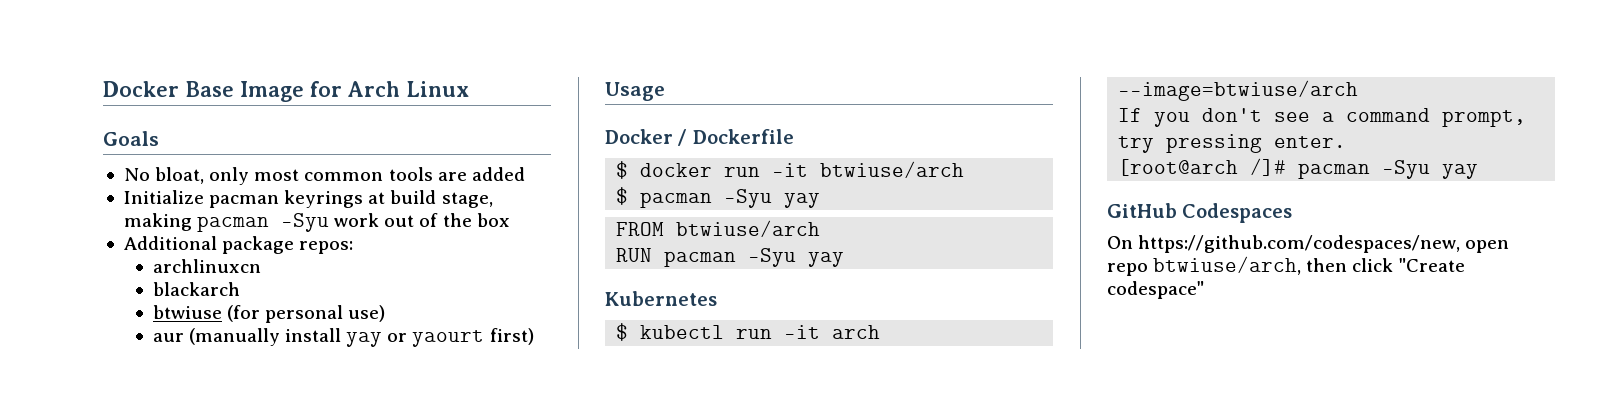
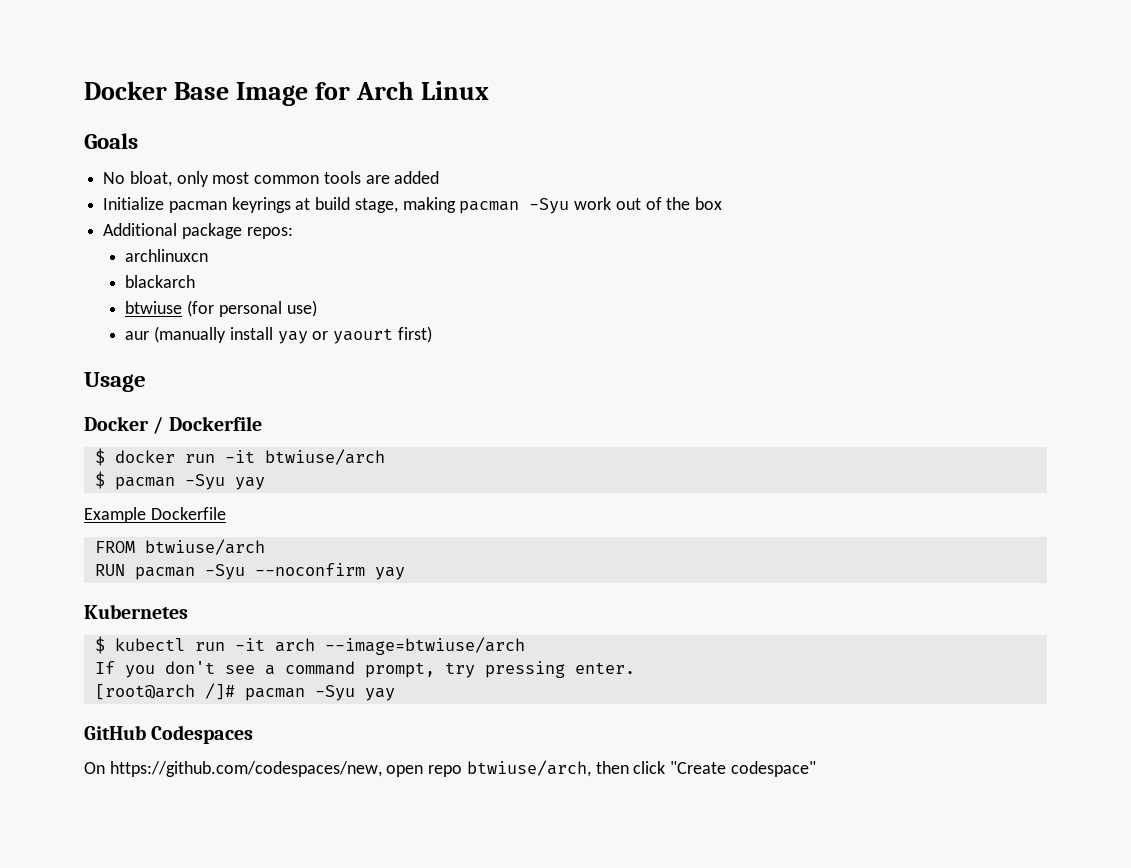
+ Example Dockerfile
- RUN pacman -Syu yay
+ RUN pacman -Syu --noconfirm yay

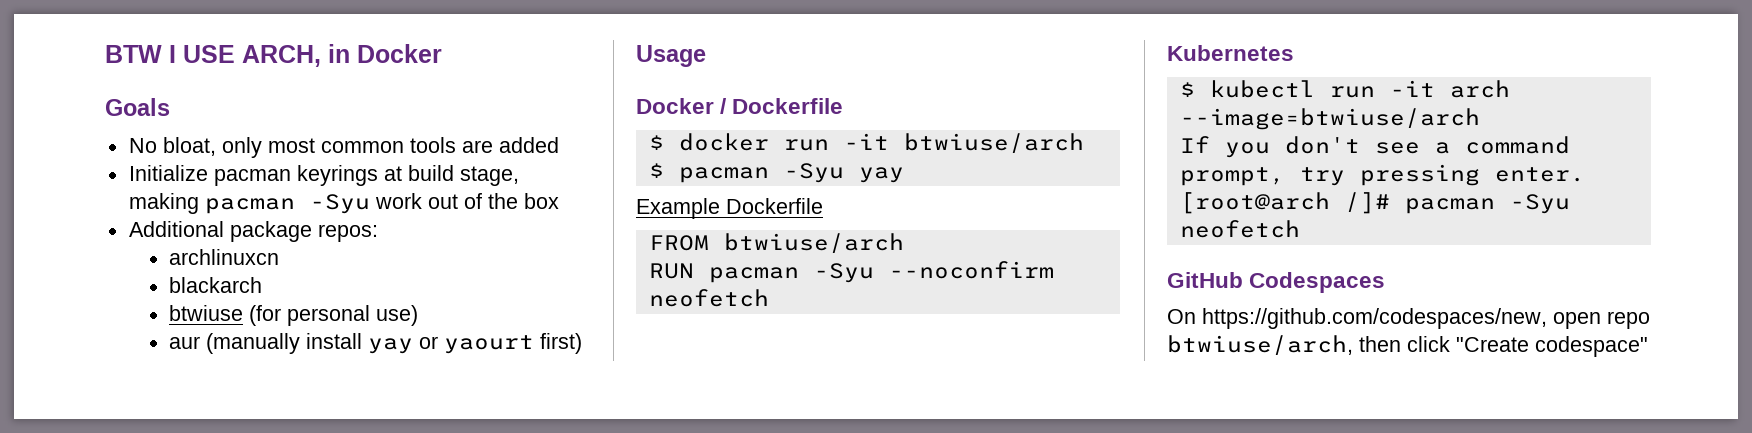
- Docker Base Image for Arch Linux
+ BTW I USE ARCH, in Docker
- RUN pacman -Syu --noconfirm yay
+ RUN pacman -Syu --noconfirm neofetch
- [root@arch /]# pacman -Syu yay
+ [root@arch /]# pacman -Syu neofetch

